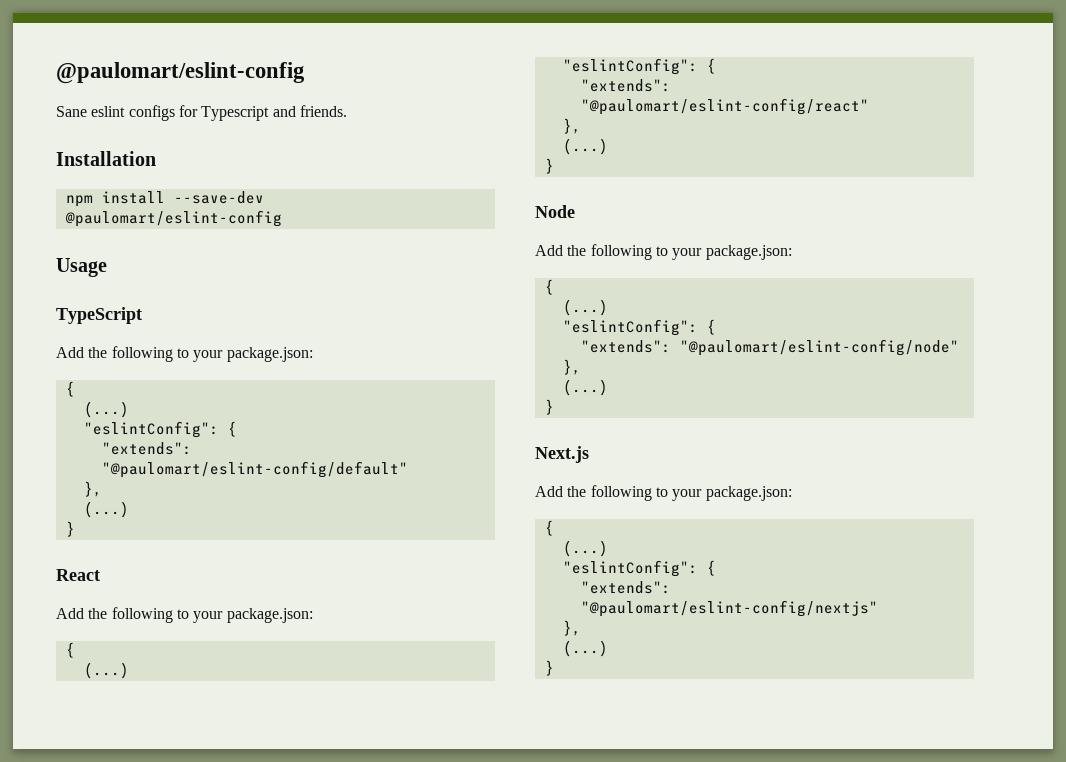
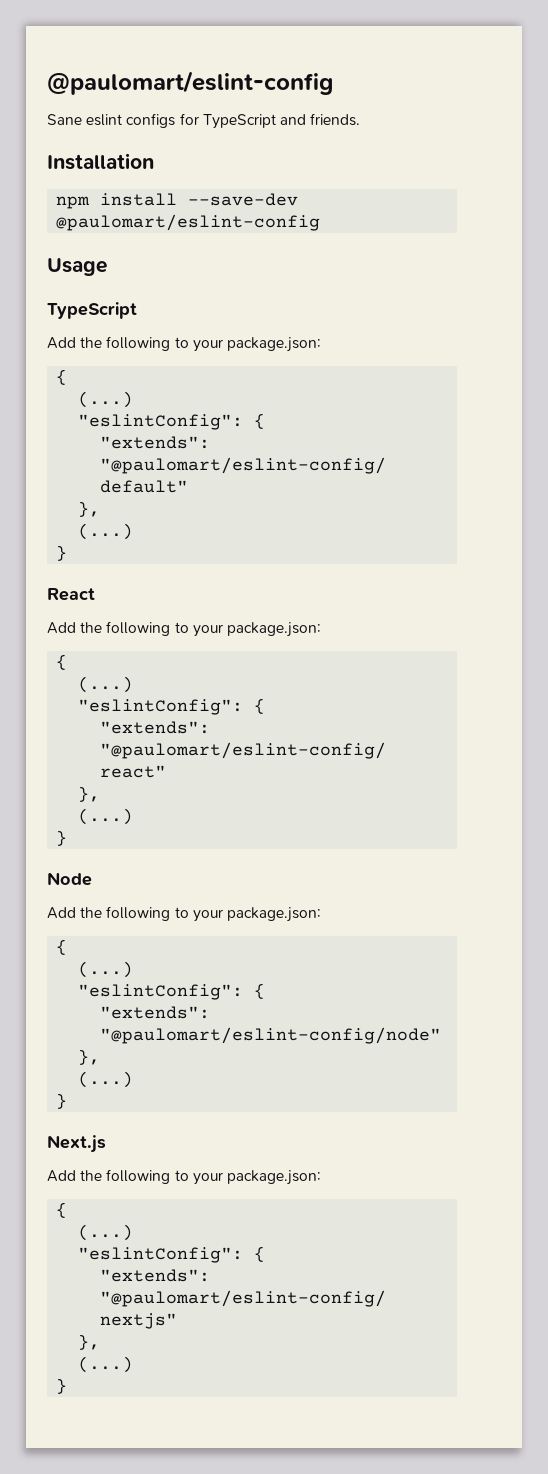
- Sane eslint configs for Typescript and friends.
+ Sane eslint configs for TypeScript and friends.

